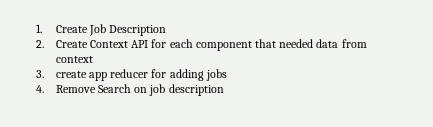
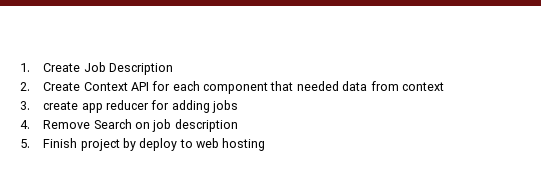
+ 5. Finish project by deploy to web hosting

